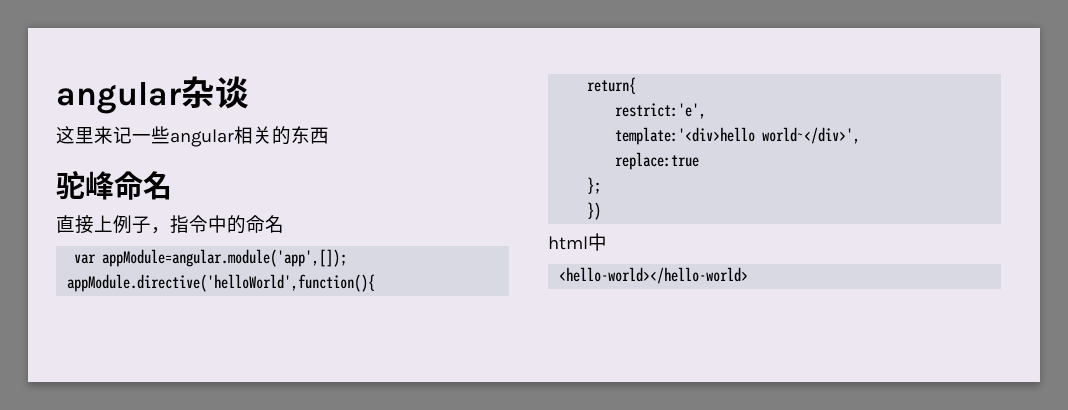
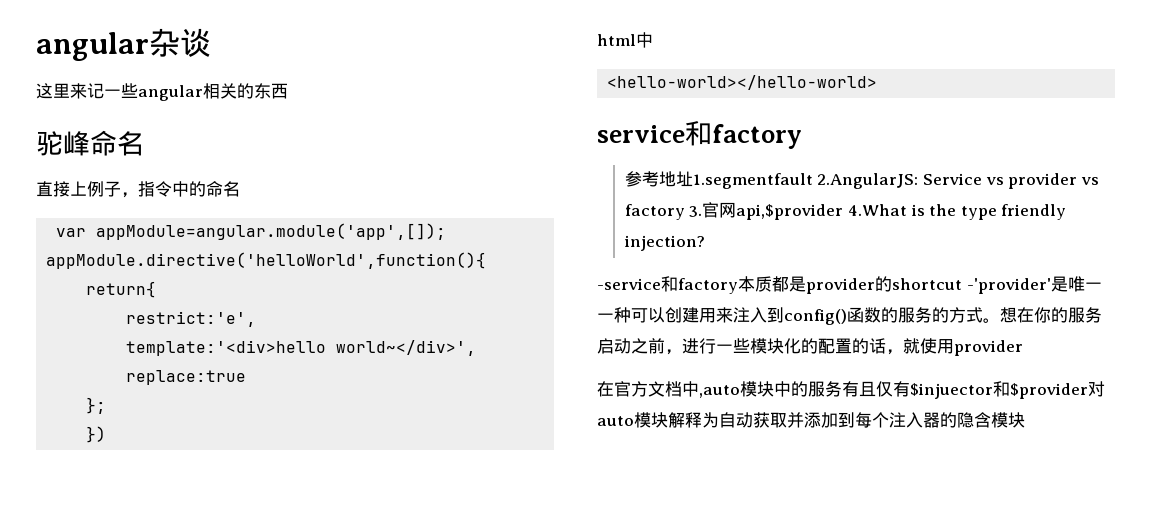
+ service和factory
+ 参考地址1.segmentfault 2.AngularJS: Service vs provider vs factory 3.官网api,$provider 4.What is the type friendly injection?
+ -service和factory本质都是provider的shortcut -'provider'是唯一一种可以创建用来注入到config()函数的服务的方式。想在你的服务启动之前，进行一些模块化的配置的话，就使用provider
+ 在官方文档中,auto模块中的服务有且仅有$injuector和$provider对auto模块解释为自动获取并添加到每个注入器的隐含模块

